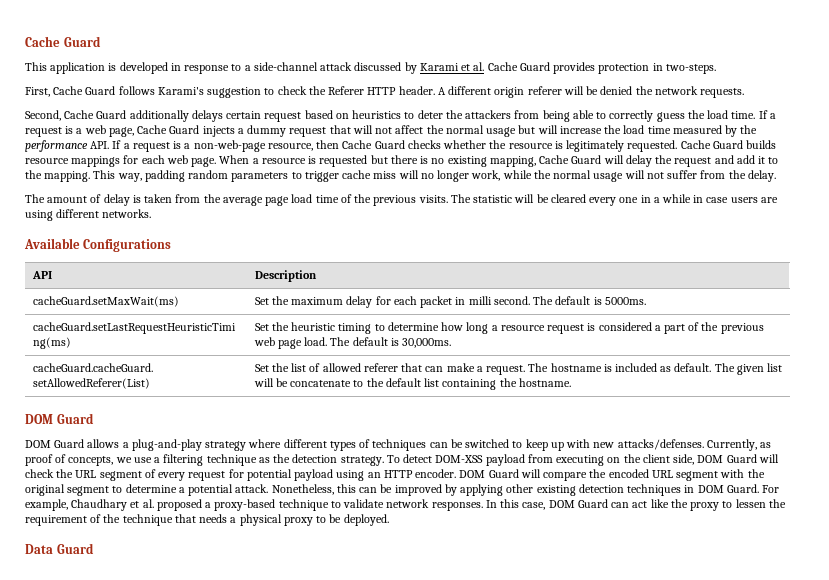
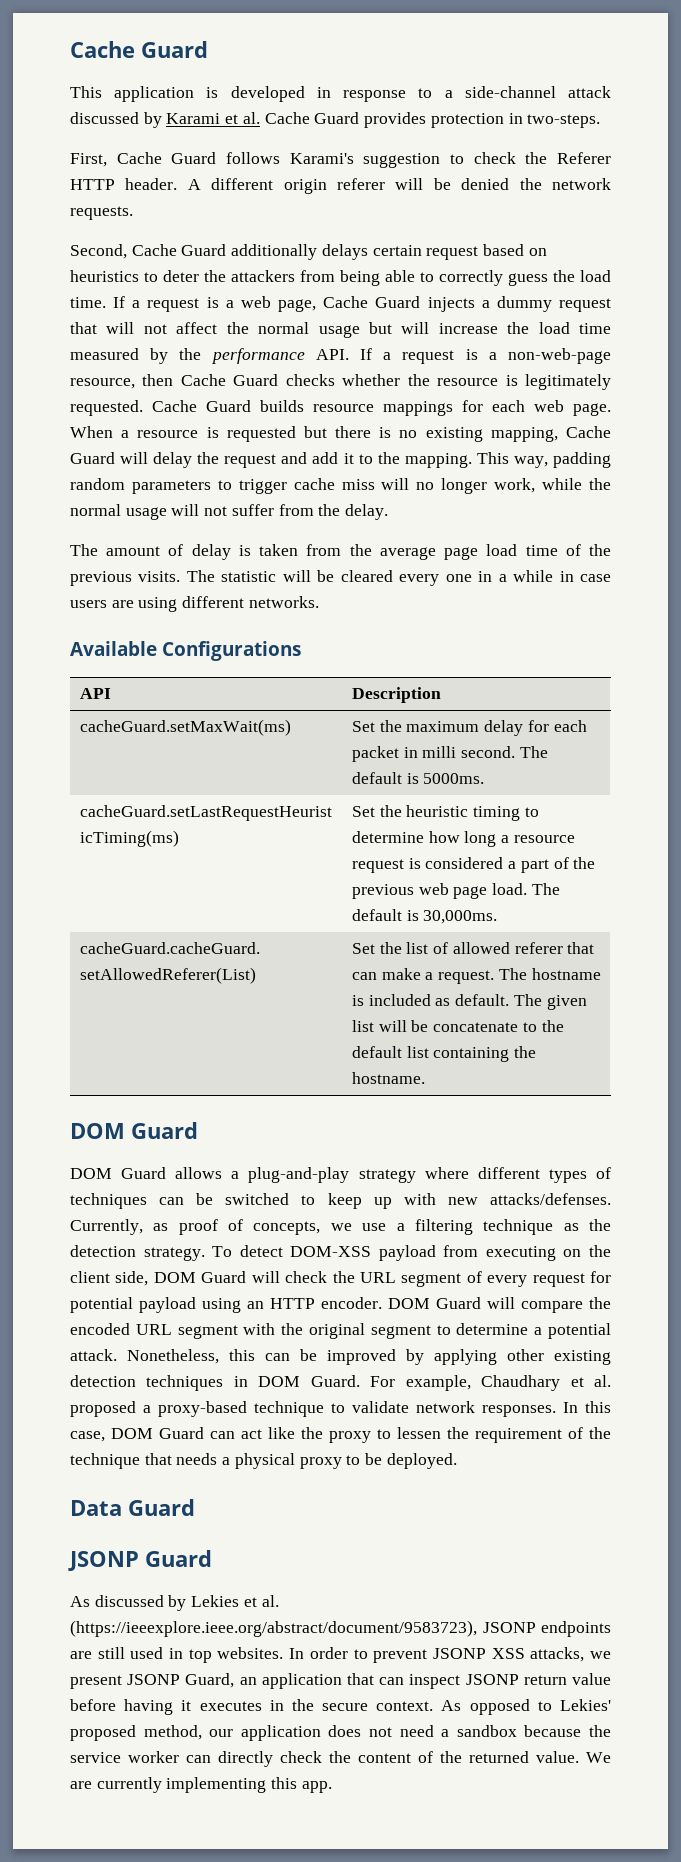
+ JSONP Guard
+ As discussed by Lekies et al. (https://ieeexplore.ieee.org/abstract/document/9583723), JSONP endpoints are still used in top websites. In order to prevent JSONP XSS attacks, we present JSONP Guard, an application that can inspect JSONP return value before having it executes in the secure context. As opposed to Lekies' proposed method, our application does not need a sandbox because the service worker can directly check the content of the returned value. We are currently implementing this app.

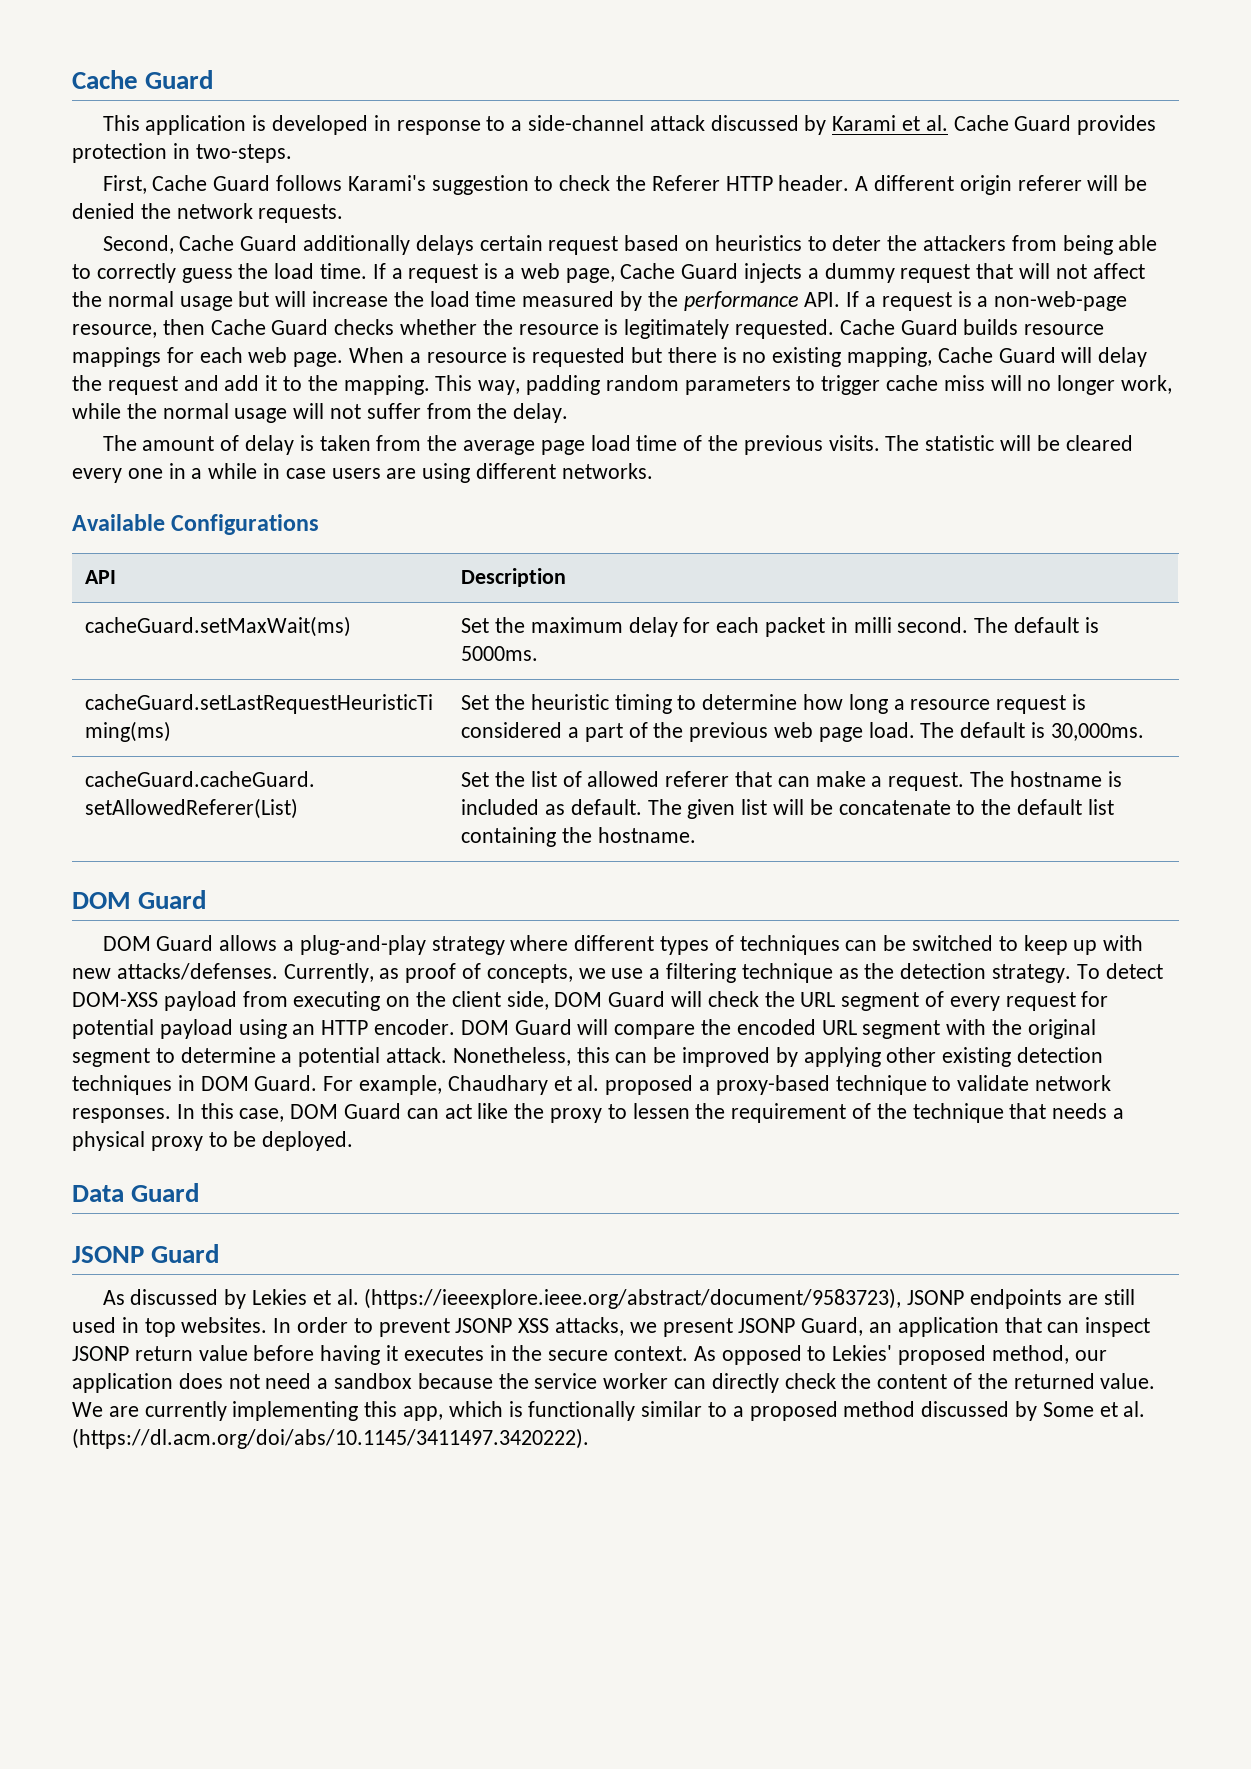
- We are currently implementing this app.
+ We are currently implementing this app, which is functionally similar to a proposed method discussed by Some et al. (https://dl.acm.org/doi/abs/10.1145/3411497.3420222).

